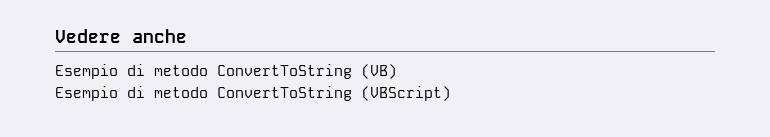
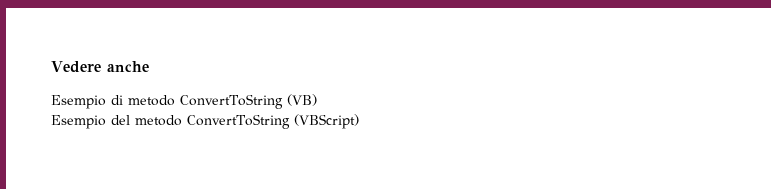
- Esempio di metodo ConvertToString (VBScript)
+ Esempio del metodo ConvertToString (VBScript)

